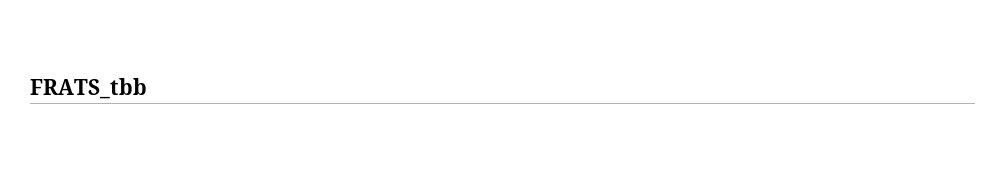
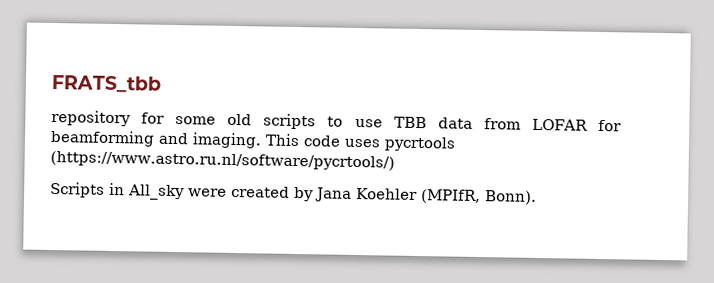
+ repository for some old scripts to use TBB data from LOFAR for beamforming and imaging. This code uses pycrtools (https://www.astro.ru.nl/software/pycrtools/)
+ Scripts in All_sky were created by Jana Koehler (MPIfR, Bonn).

